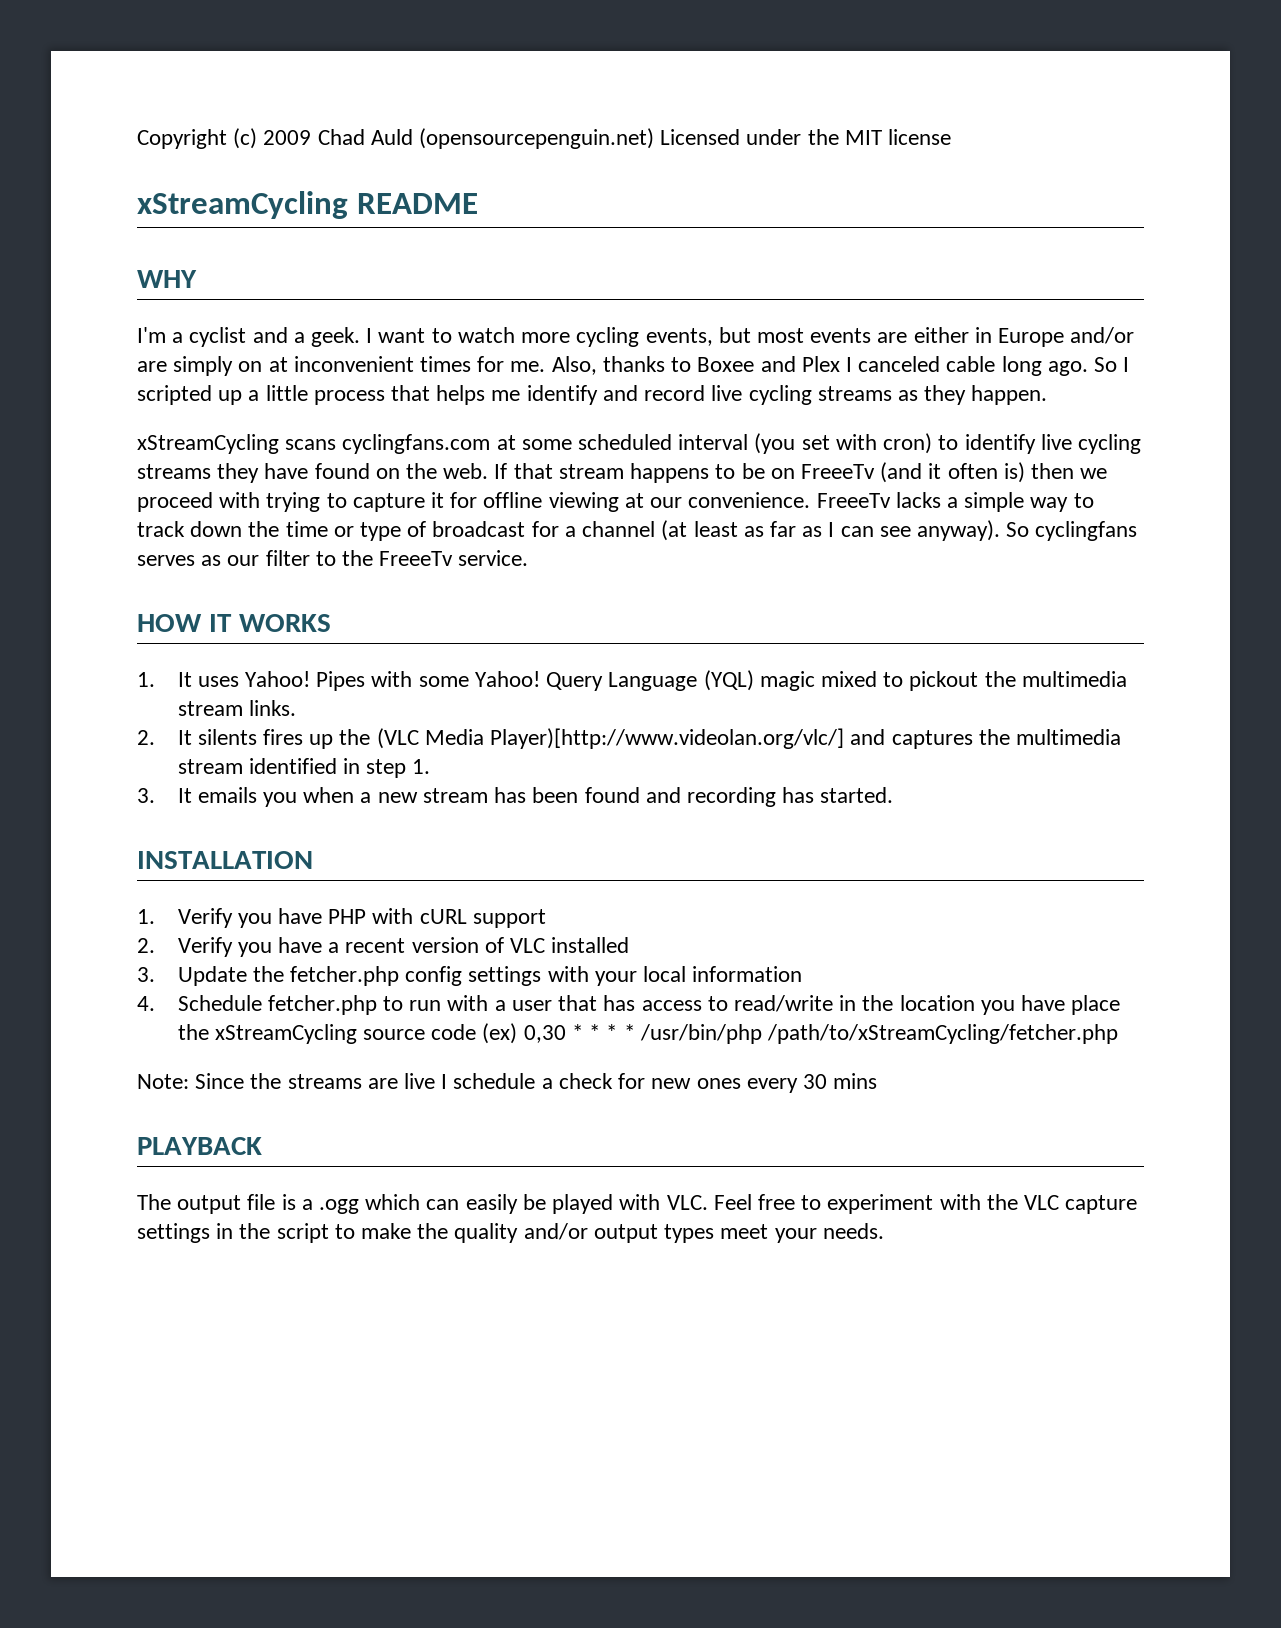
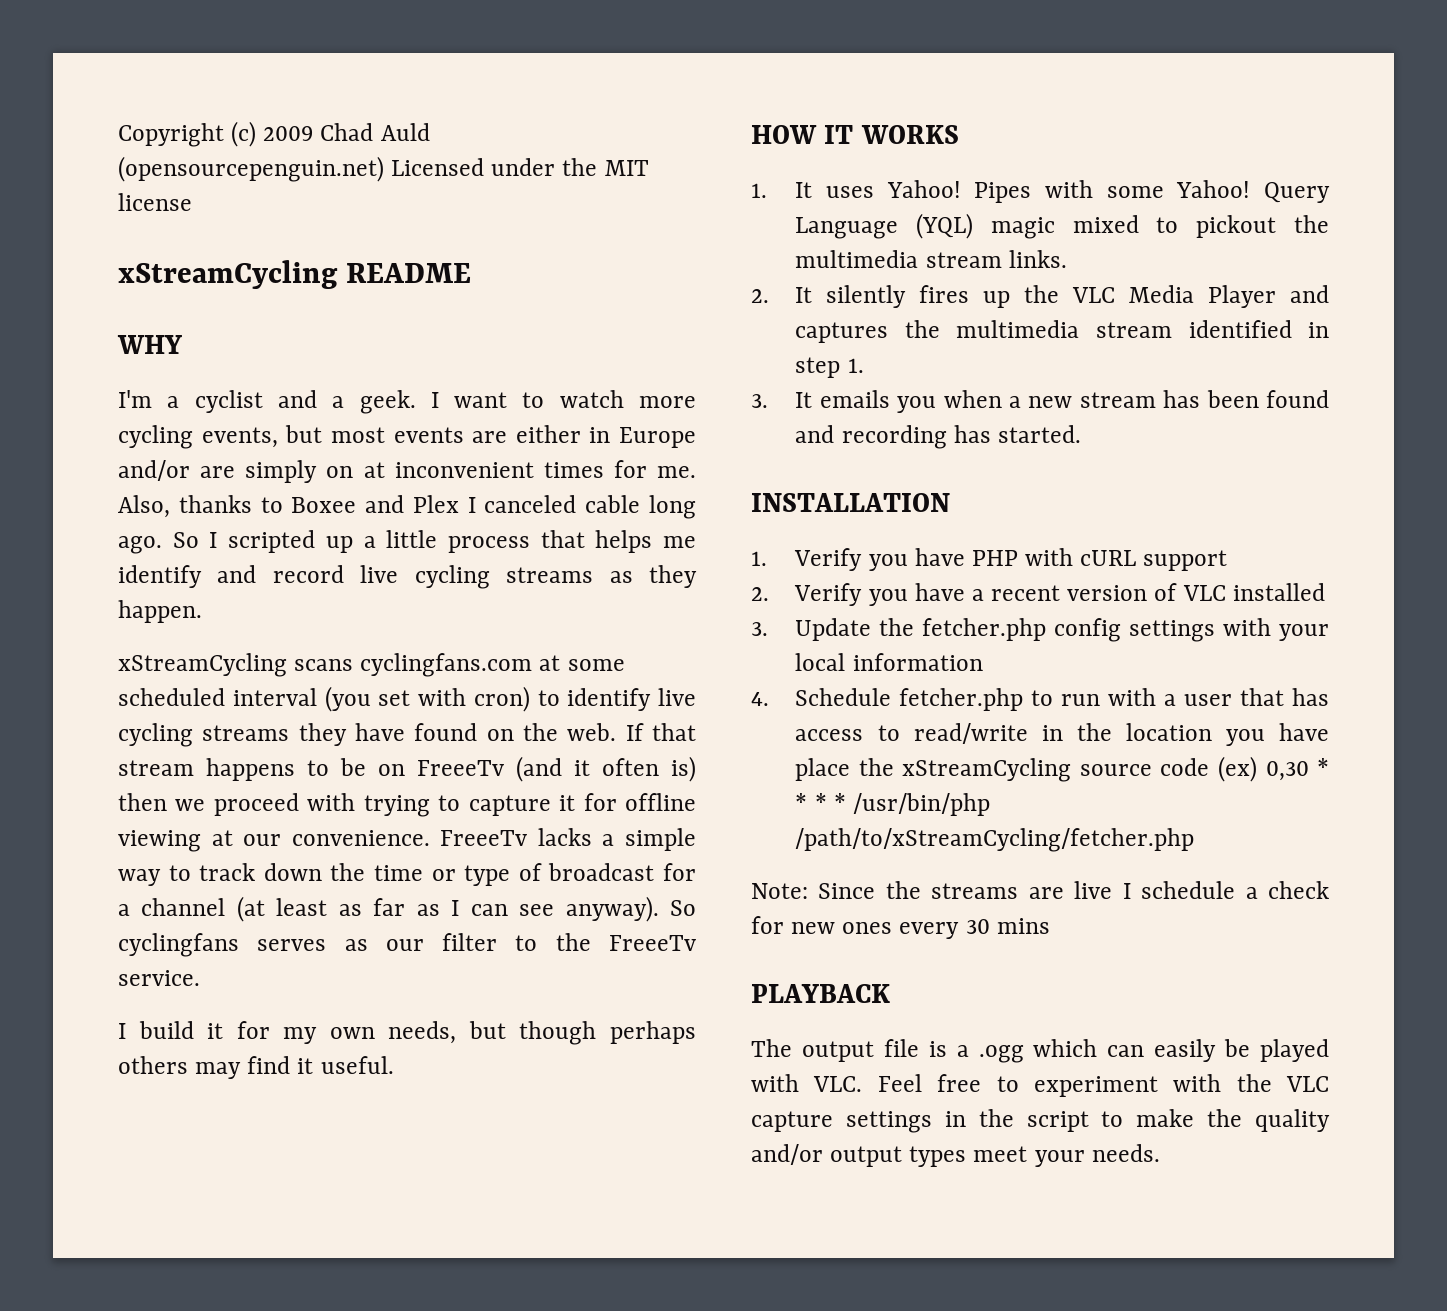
+ I build it for my own needs, but though perhaps others may find it useful.
- 2. It silents fires up the (VLC Media Player)[http://www.videolan.org/vlc/] and captures the multimedia stream identified in step 1.
+ 2. It silently fires up the VLC Media Player and captures the multimedia stream identified in step 1.

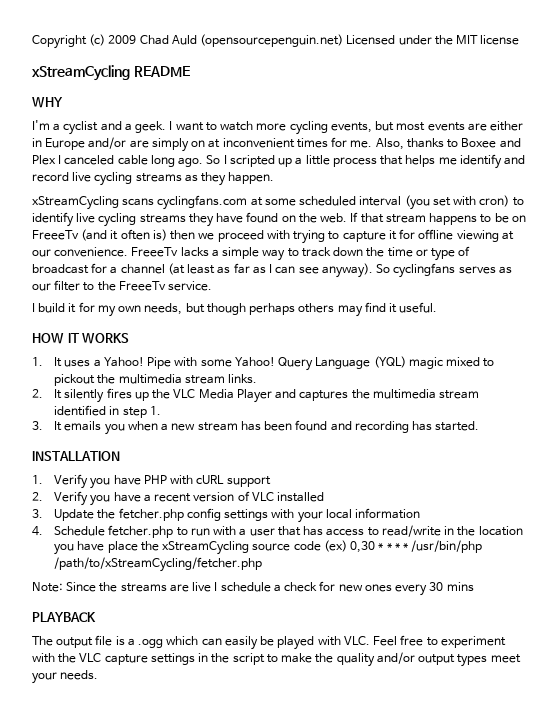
- 1. It uses Yahoo! Pipes with some Yahoo!
+ 1. It uses a Yahoo! Pipe with some Yahoo!

